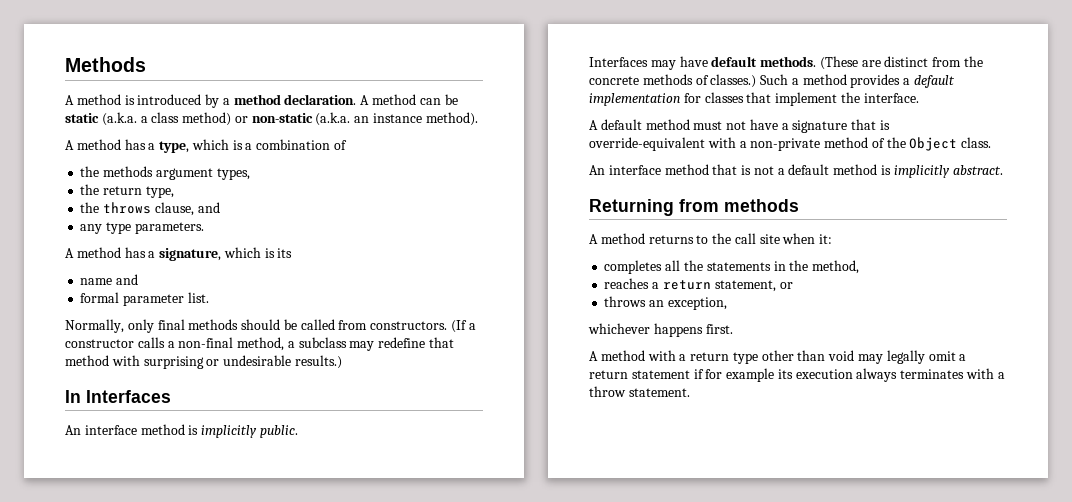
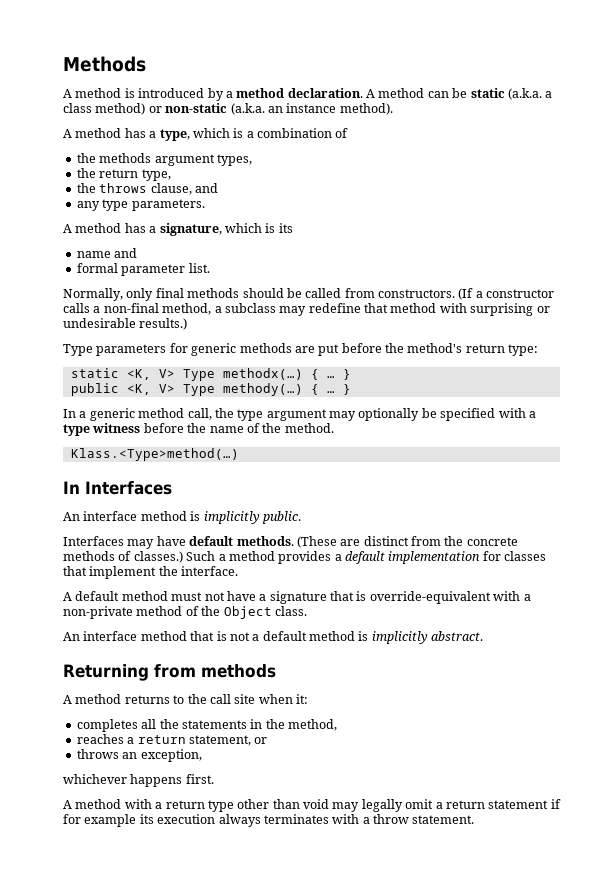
+ Type parameters for generic methods are put before the method's return type:
+ static <K, V> Type methodx(…) { … }
+ public <K, V> Type methody(…) { … }
+ In a generic method call, the type argument may optionally be specified with a type witness before the name of the method.
+ Klass.<Type>method(…)

